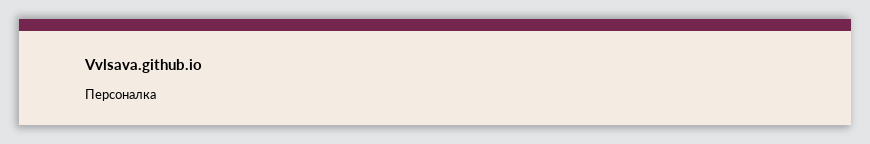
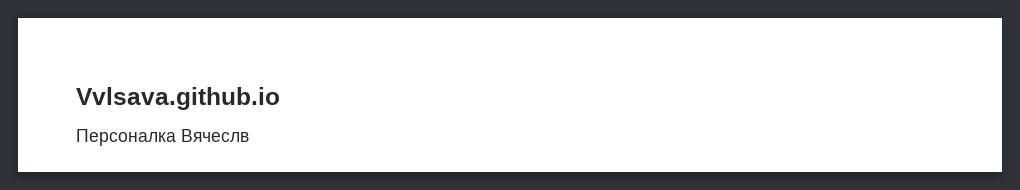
- Персоналка
+ Персоналка Вячеслв

